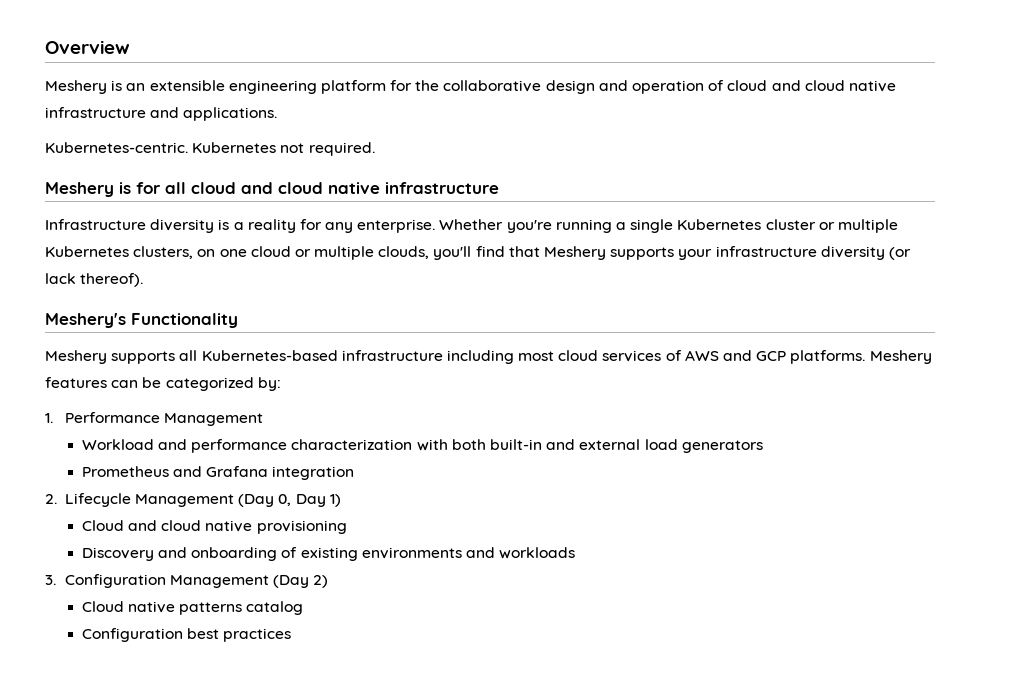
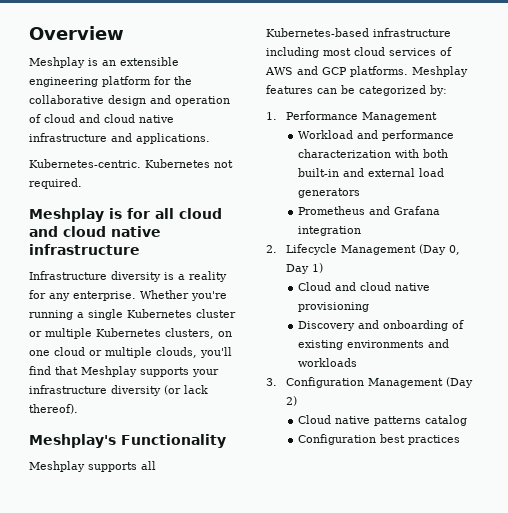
- Meshery is an extensible engineering platform for the collaborative design and operation of cloud and cloud native infrastructure and applications.
+ Meshplay is an extensible engineering platform for the collaborative design and operation of cloud and cloud native infrastructure and applications.
- Meshery is for all cloud and cloud native infrastructure
+ Meshplay is for all cloud and cloud native infrastructure
- Whether you're running a single Kubernetes cluster or multiple Kubernetes clusters, on one cloud or multiple clouds, you'll find that Meshery supports your infrastructure diversity (or lack thereof).
+ Whether you're running a single Kubernetes cluster or multiple Kubernetes clusters, on one cloud or multiple clouds, you'll find that Meshplay supports your infrastructure diversity (or lack thereof).
- Meshery's Functionality
+ Meshplay's Functionality
- Meshery supports all Kubernetes-based infrastructure including most cloud services of AWS and GCP platforms.
+ Meshplay supports all Kubernetes-based infrastructure including most cloud services of AWS and GCP platforms.
- Meshery features can be categorized by:
+ Meshplay features can be categorized by:

